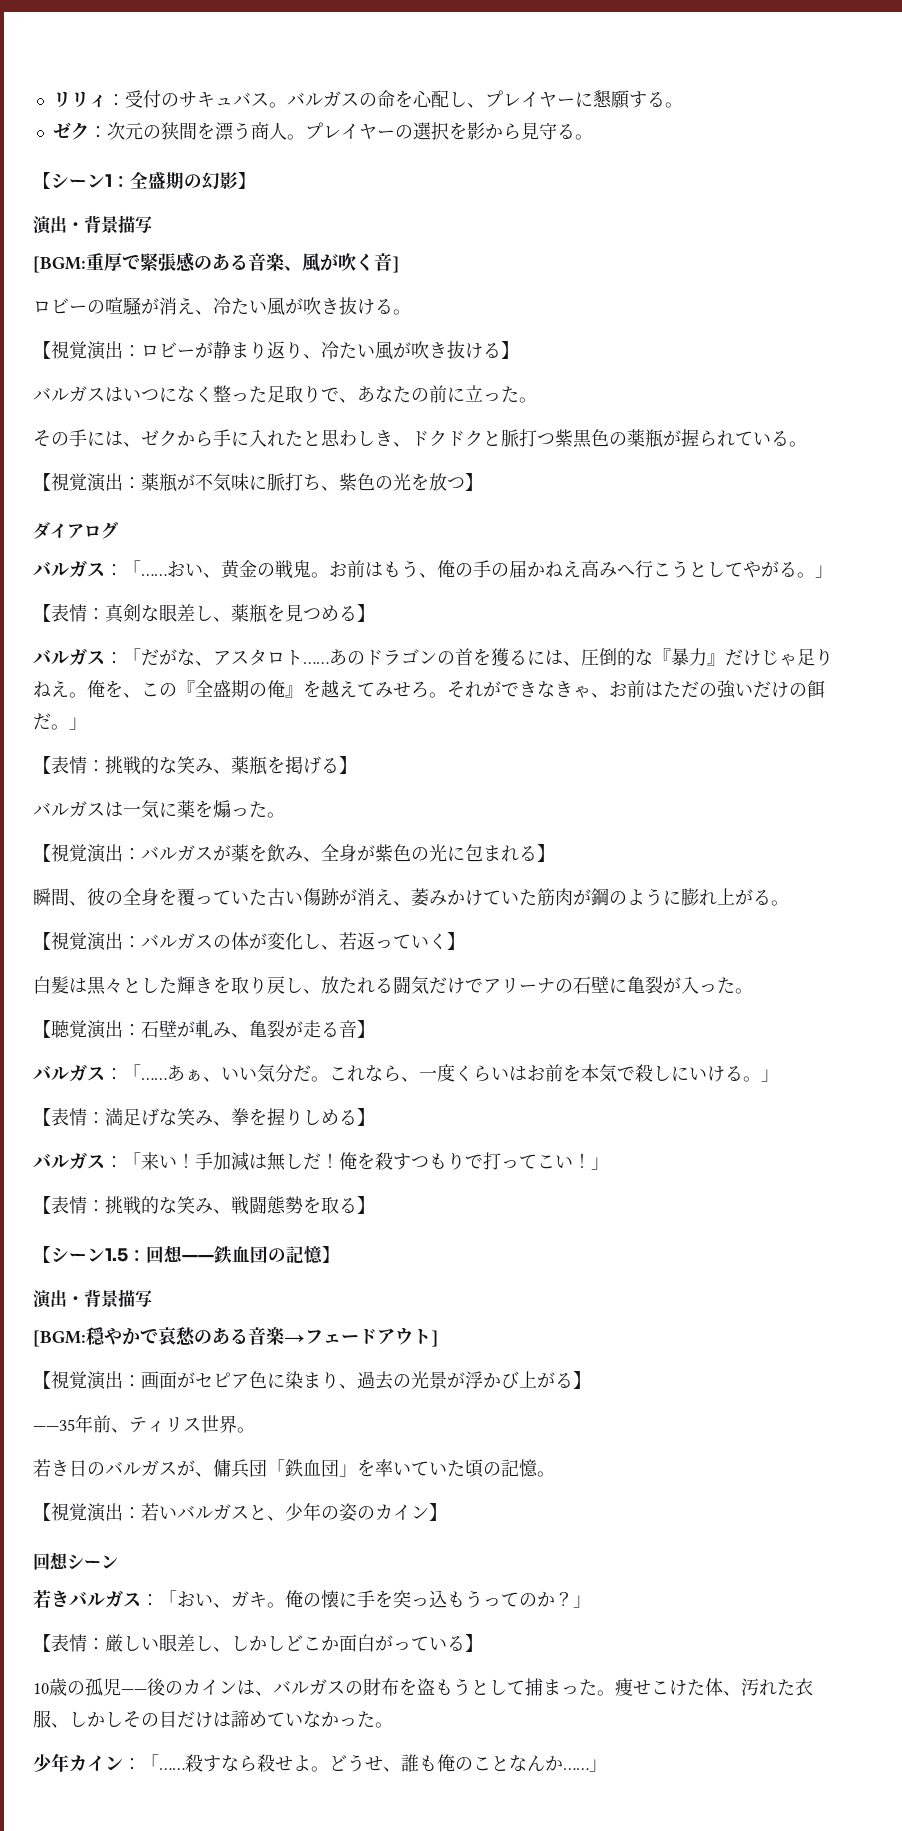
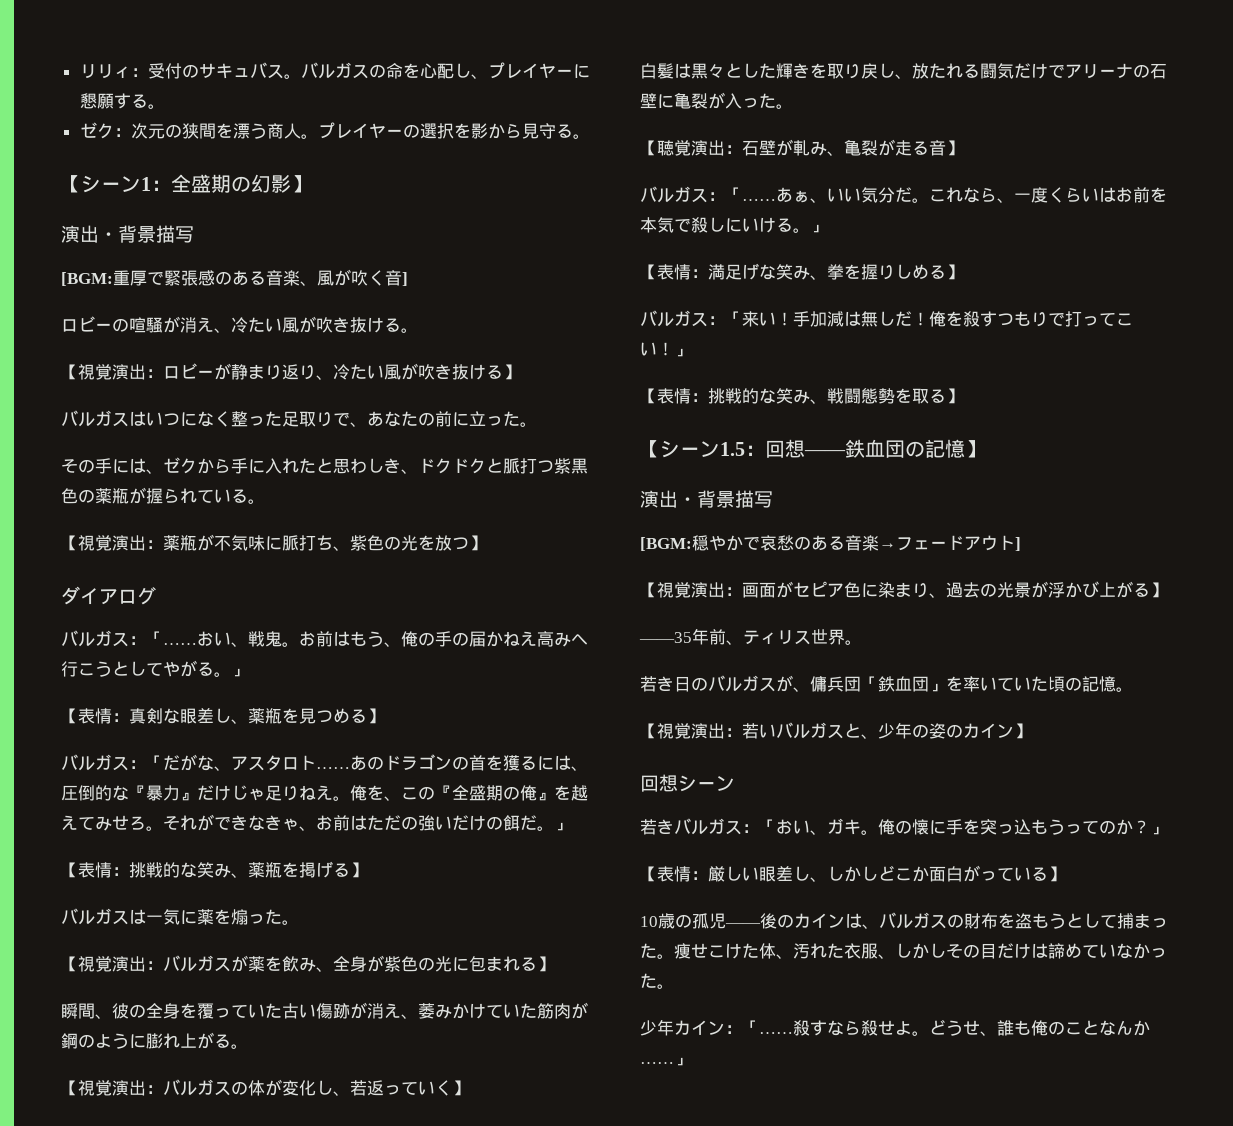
- おい、黄金の戦鬼。
+ おい、戦鬼。

